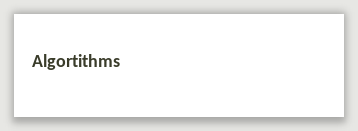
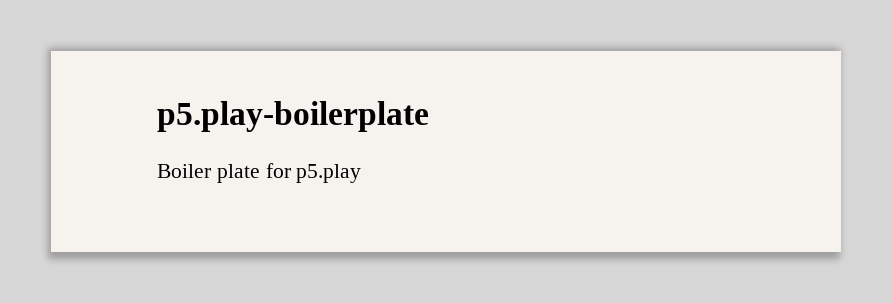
- Algortithms
+ p5.play-boilerplate
+ Boiler plate for p5.play

